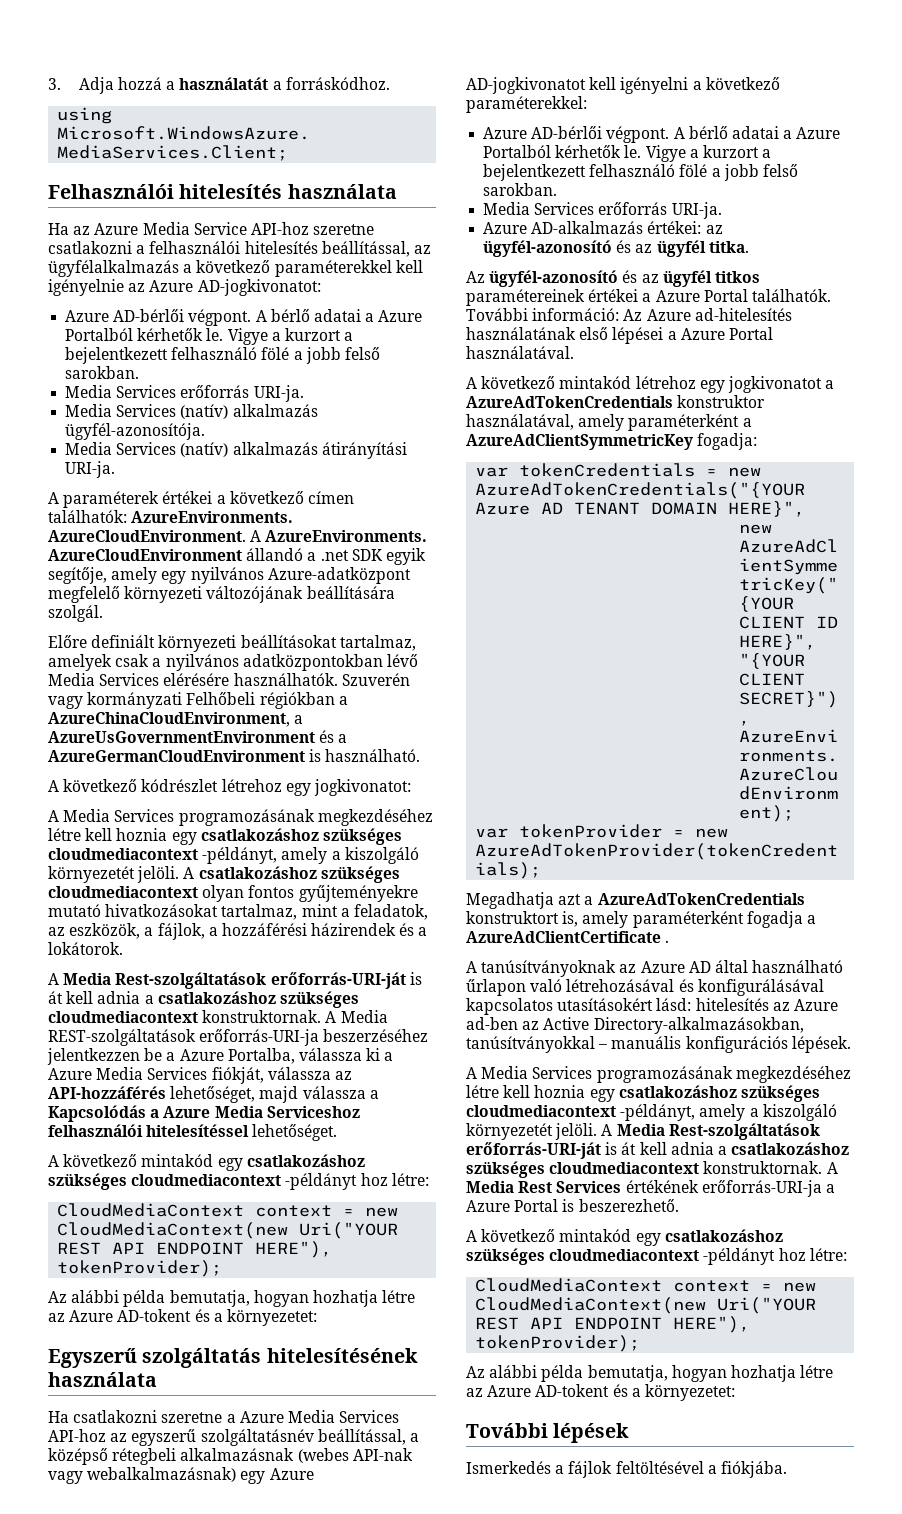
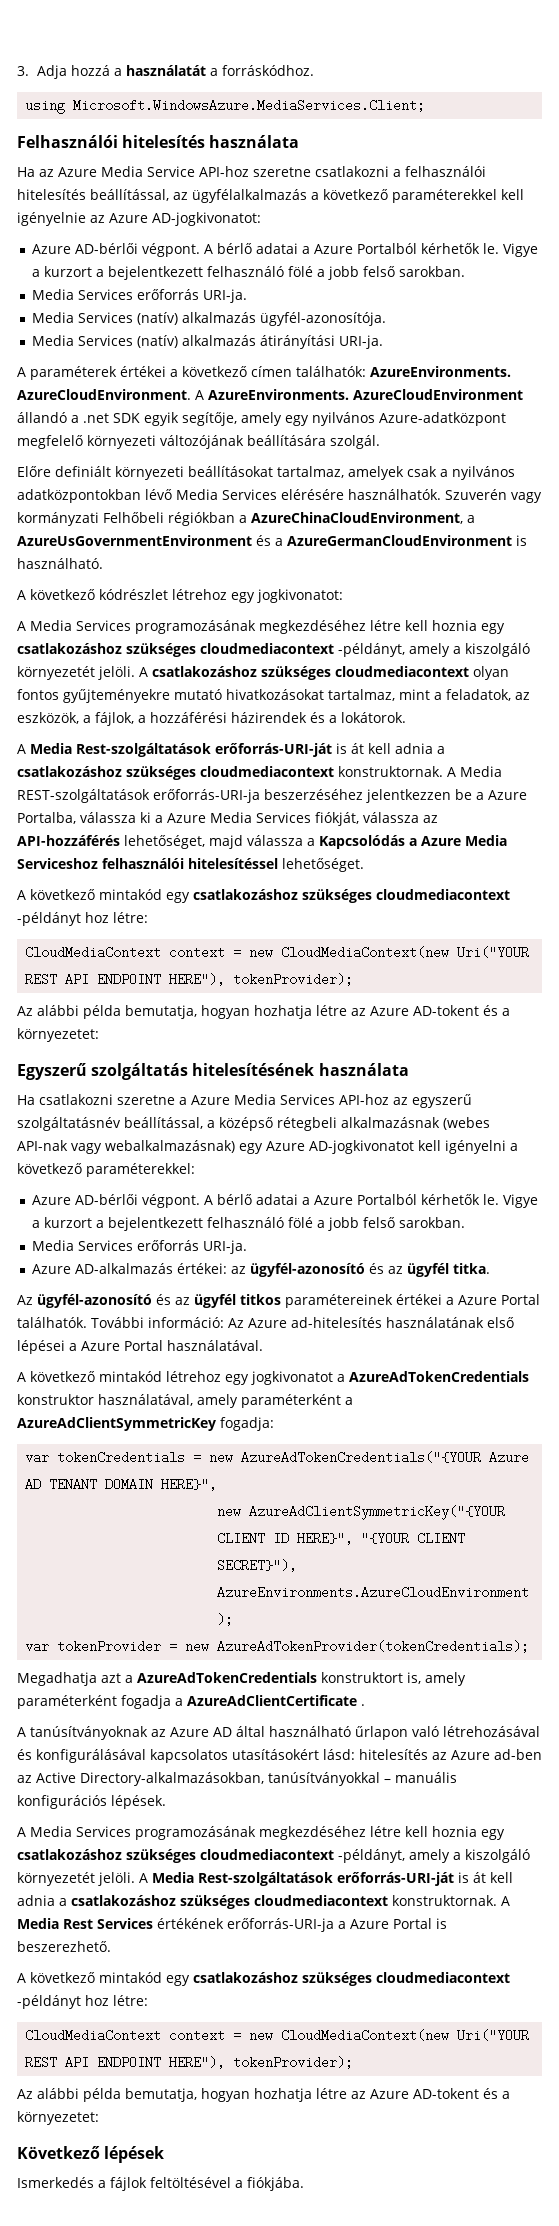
- További lépések
+ Következő lépések

